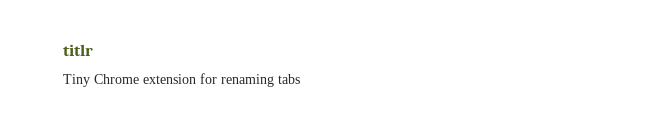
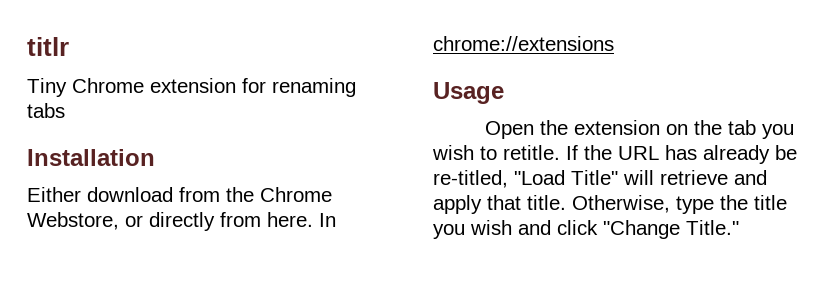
+ Installation
+ Either download from the Chrome Webstore, or directly from here. In chrome://extensions
+ Usage
+ Open the extension on the tab you wish to retitle. If the URL has already be re-titled, "Load Title" will retrieve and apply that title. Otherwise, type the title you wish and click "Change Title."

